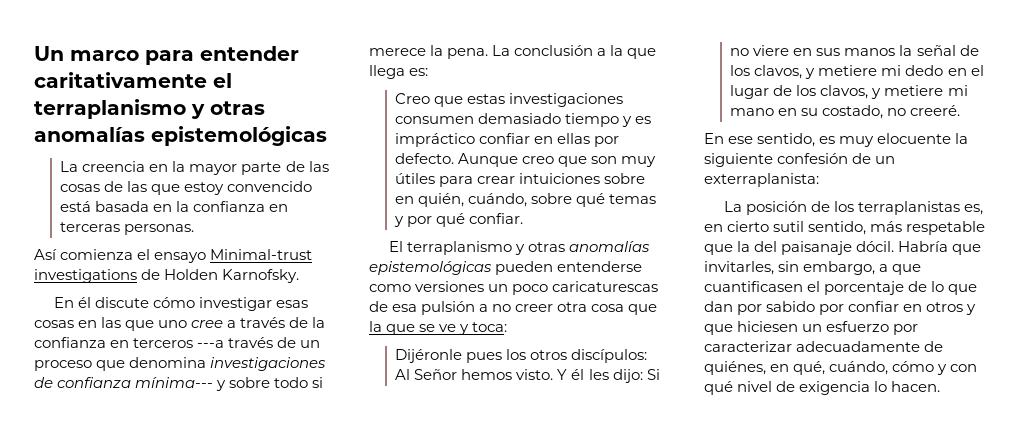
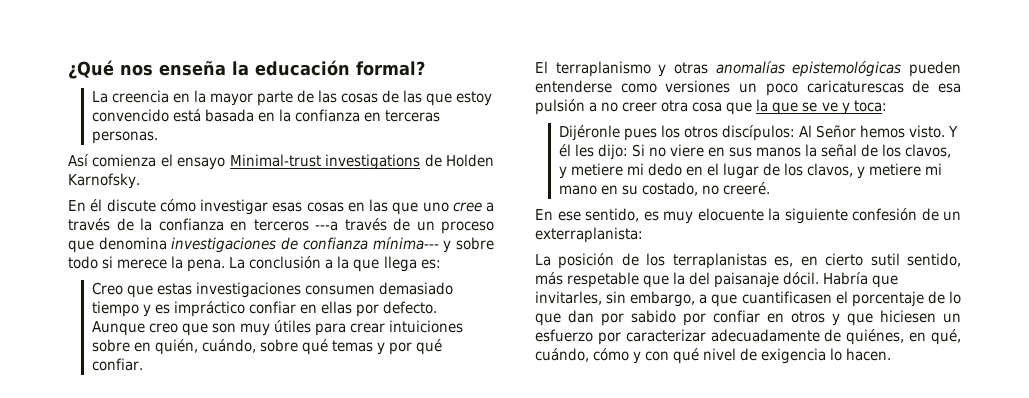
- Un marco para entender caritativamente el terraplanismo y otras anomalías epistemológicas
+ ¿Qué nos enseña la educación formal?

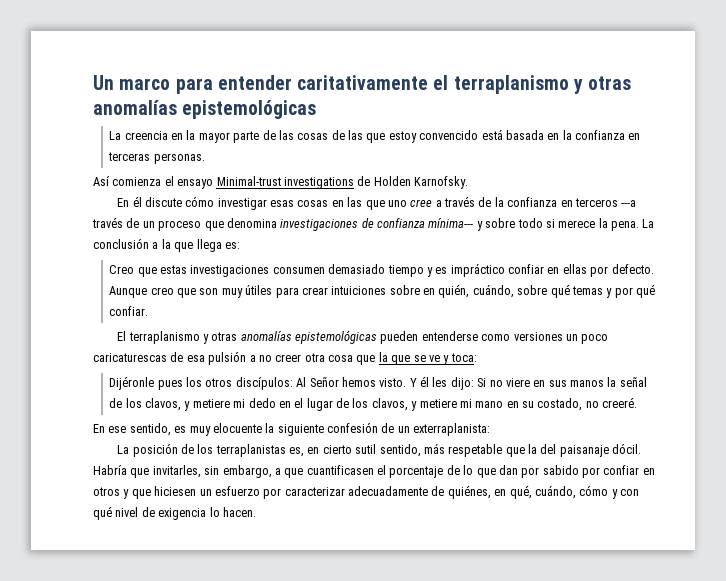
- ¿Qué nos enseña la educación formal?
+ Un marco para entender caritativamente el terraplanismo y otras anomalías epistemológicas

